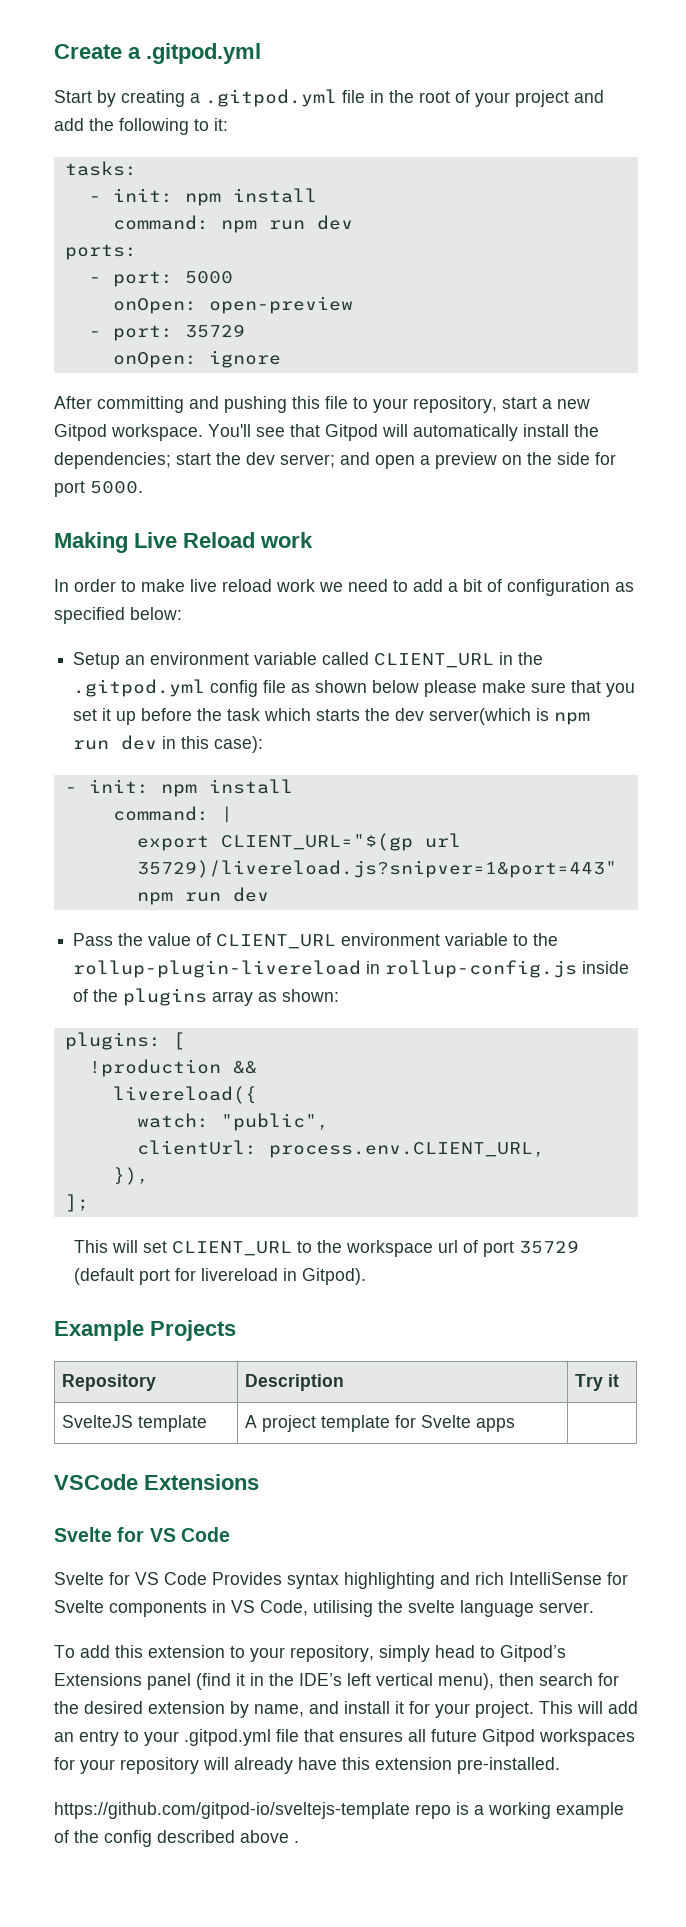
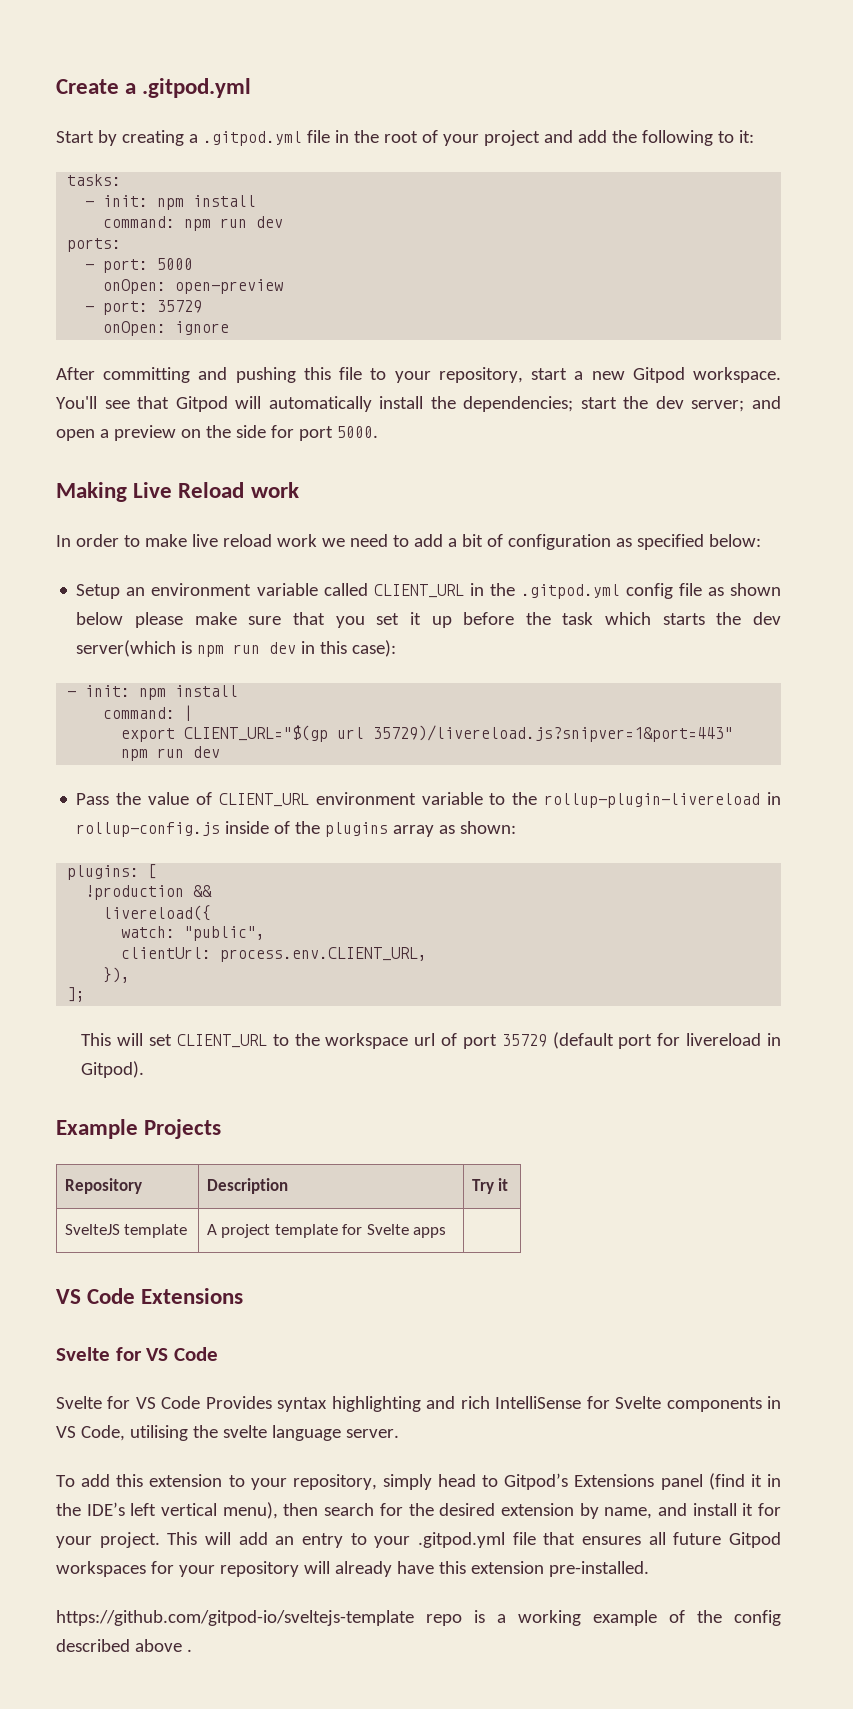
- VSCode Extensions
+ VS Code Extensions

